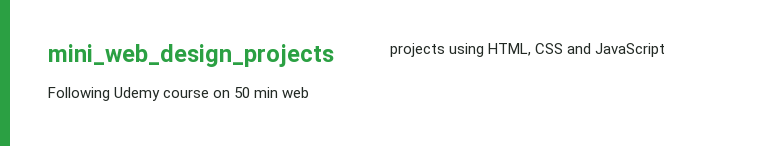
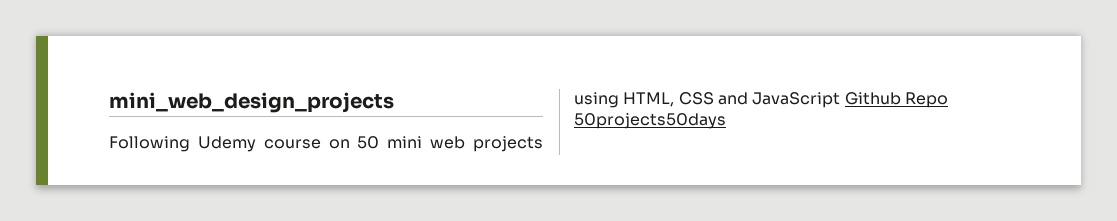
- Following Udemy course on 50 min web projects using HTML, CSS and JavaScript
+ Following Udemy course on 50 mini web projects using HTML, CSS and JavaScript Github Repo 50projects50days

